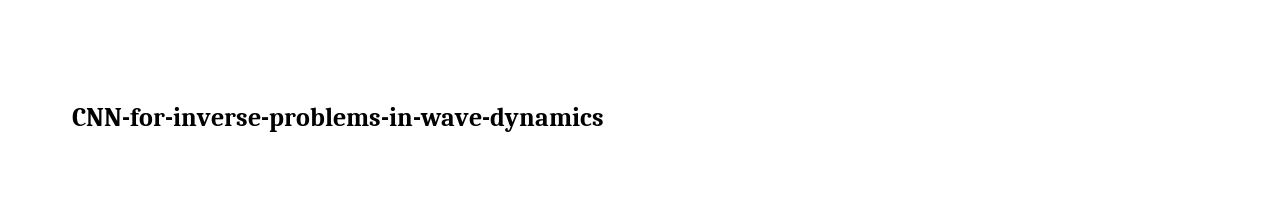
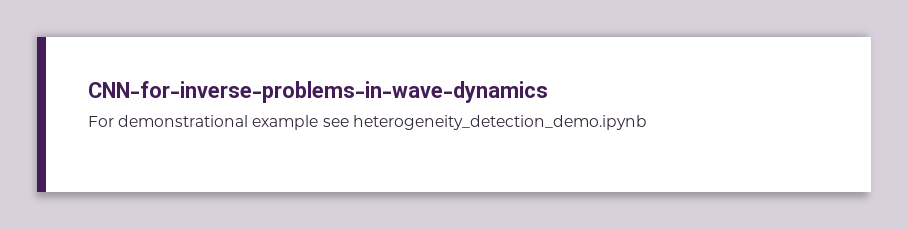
+ For demonstrational example see heterogeneity_detection_demo.ipynb

